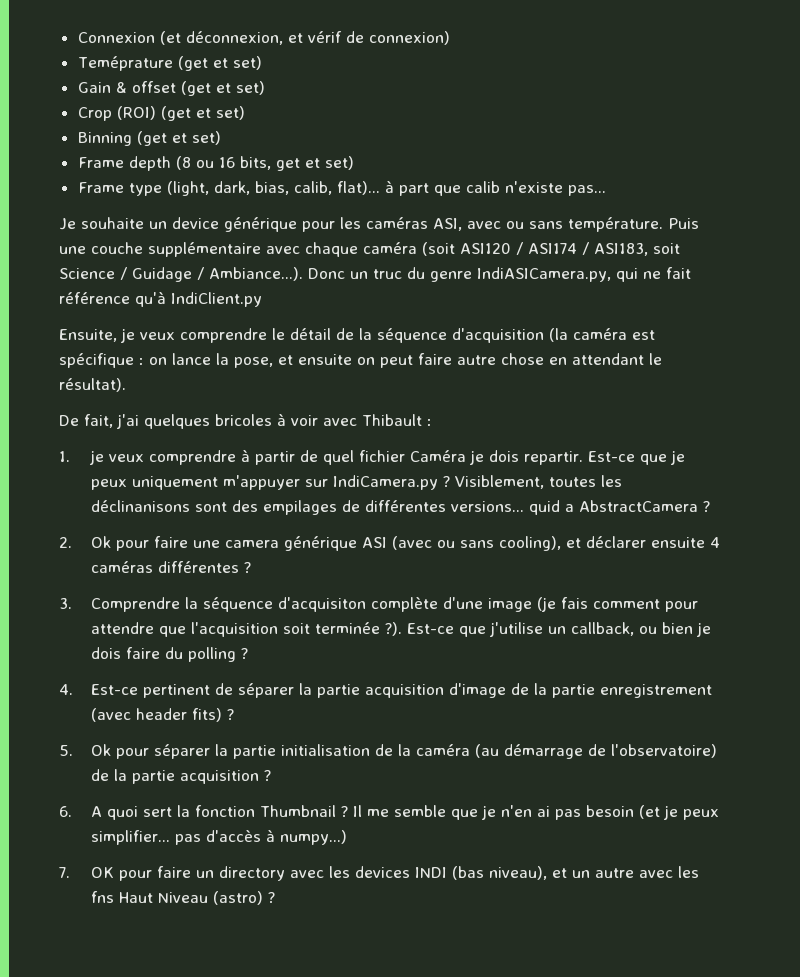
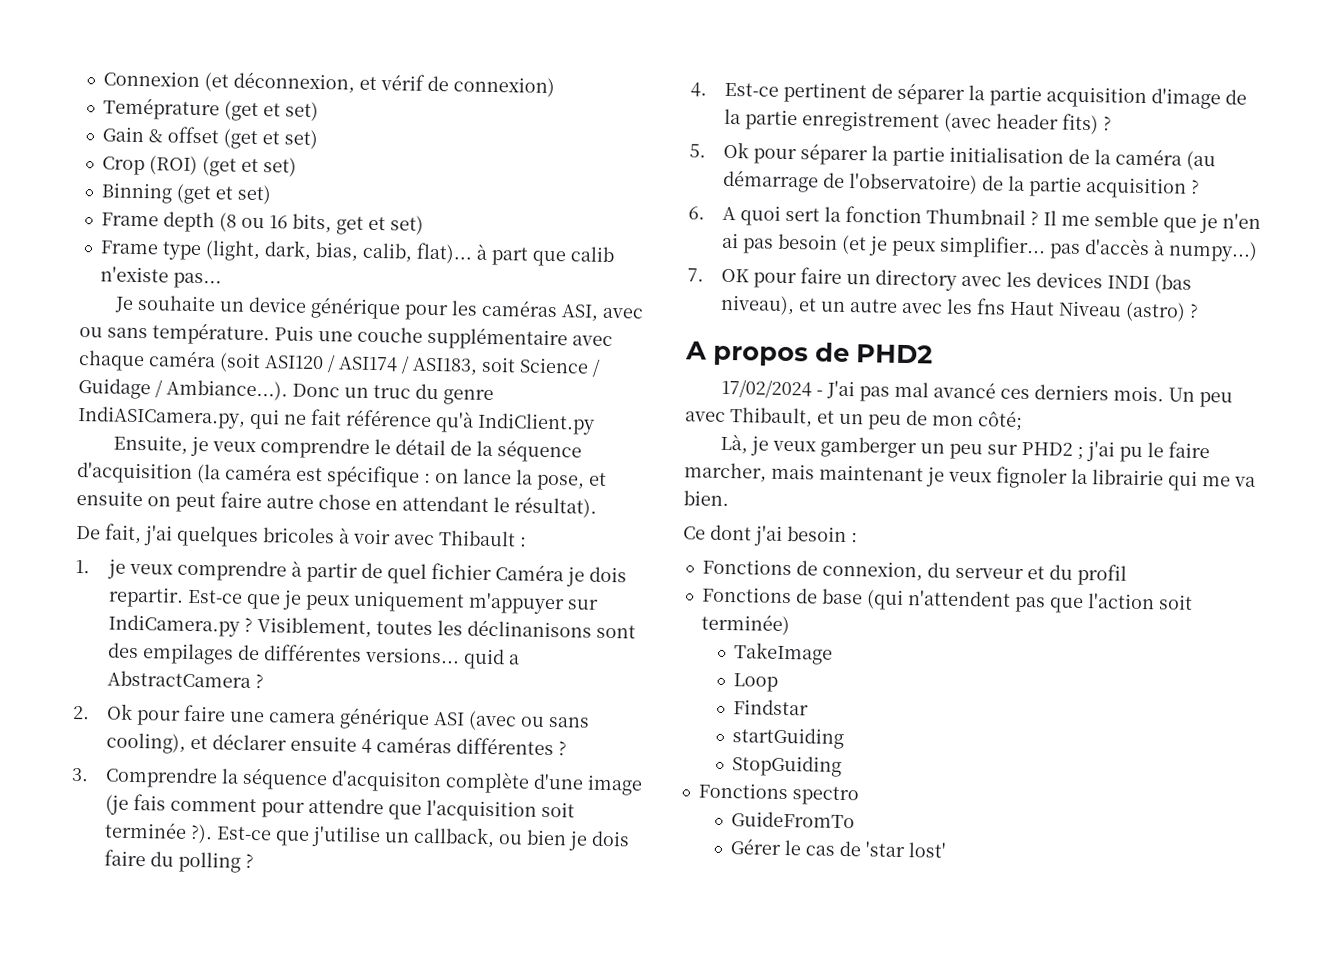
+ A propos de PHD2
+ 17/02/2024 - J'ai pas mal avancé ces derniers mois. Un peu avec Thibault, et un peu de mon côté;
+ Là, je veux gamberger un peu sur PHD2 ; j'ai pu le faire marcher, mais maintenant je veux fignoler la librairie qui me va bien.
+ Ce dont j'ai besoin :
+ Fonctions de connexion, du serveur et du profil
+ Fonctions de base (qui n'attendent pas que l'action soit terminée)
+ TakeImage
+ Loop
+ Findstar
+ startGuiding
+ StopGuiding
+ Fonctions spectro
+ GuideFromTo
+ Gérer le cas de 'star lost'

